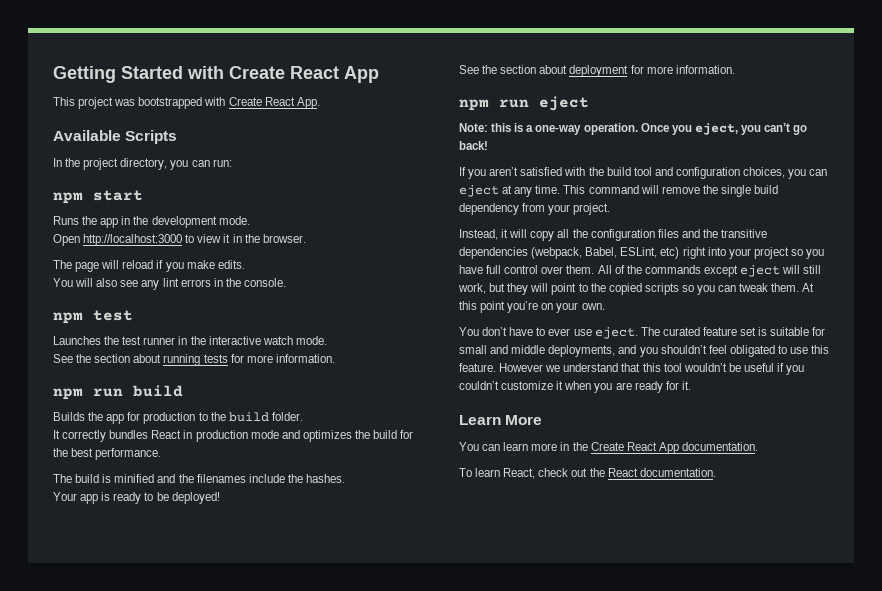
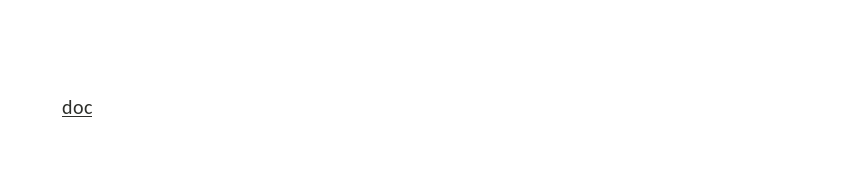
- Getting Started with Create React App
- This project was bootstrapped with Create React App.
- Available Scripts
- In the project directory, you can run:
- npm start
- Runs the app in the development mode.
- Open http://localhost:3000 to view it in the browser.
- The page will reload if you make edits.
- You will also see any lint errors in the console.
- npm test
- Launches the test runner in the interactive watch mode.
- See the section about running tests for more information.
- npm run build
- Builds the app for production to the build folder.
- It correctly bundles React in production mode and optimizes the build for the best performance.
- The build is minified and the filenames include the hashes.
- Your app is ready to be deployed!
- See the section about deployment for more information.
- npm run eject
- Note: this is a one-way operation. Once you eject, you can’t go back!
- If you aren’t satisfied with the build tool and configuration choices, you can eject at any time. This command will remove the single build dependency from your project.
- Instead, it will copy all the configuration files and the transitive dependencies (webpack, Babel, ESLint, etc) right into your project so you have full control over them. All of the commands except eject will still work, but they will point to the copied scripts so you can tweak them. At this point you’re on your own.
- You don’t have to ever use eject. The curated feature set is suitable for small and middle deployments, and you shouldn’t feel obligated to use this feature. However we understand that this tool wouldn’t be useful if you couldn’t customize it when you are ready for it.
- Learn More
- You can learn more in the Create React App documentation.
- To learn React, check out the React documentation.
+ doc

